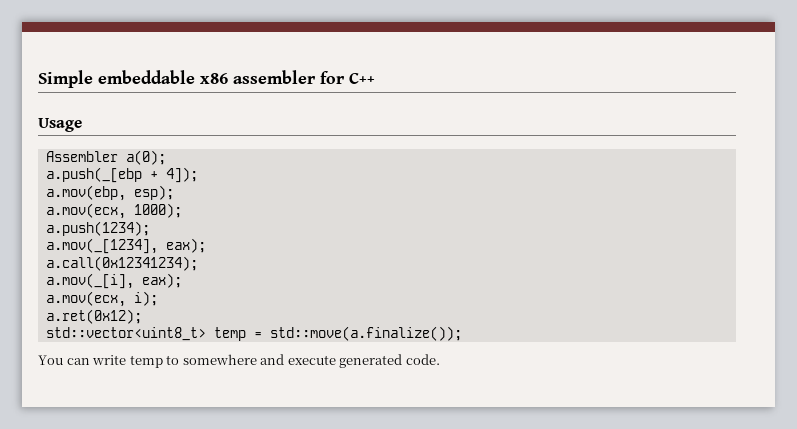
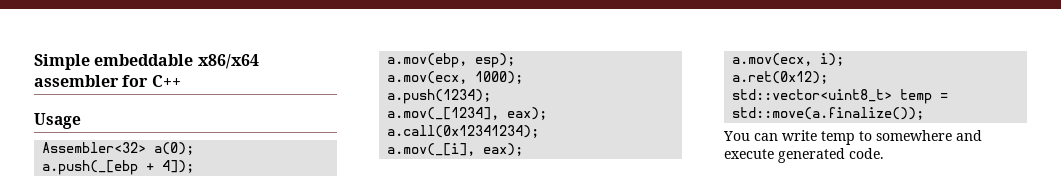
- Simple embeddable x86 assembler for C++
+ Simple embeddable x86/x64 assembler for C++
- Assembler a(0);
+ Assembler<32> a(0);

